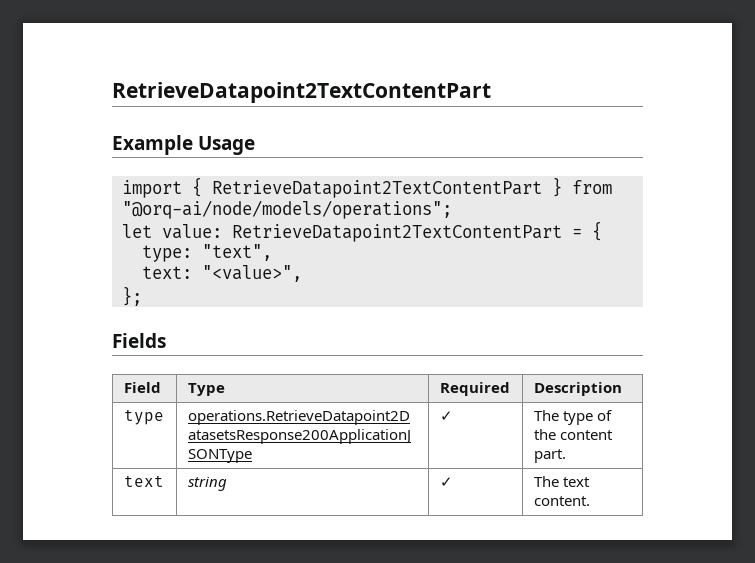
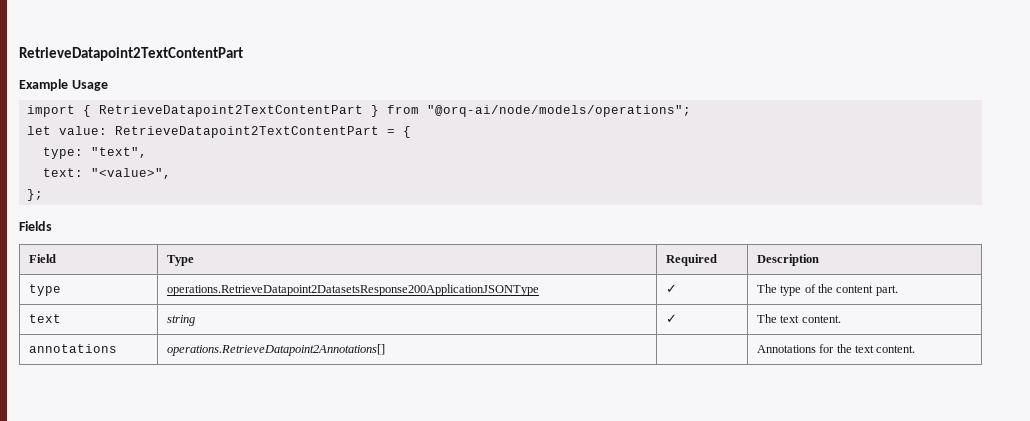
+ annotations | operations.RetrieveDatapoint2Annotations[] | | Annotations for the text content.

